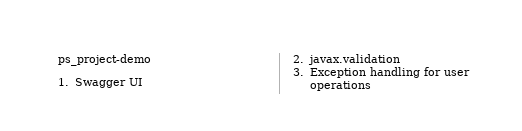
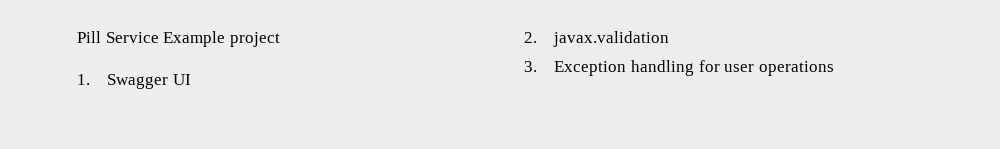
- ps_project-demo
+ Pill Service Example project

